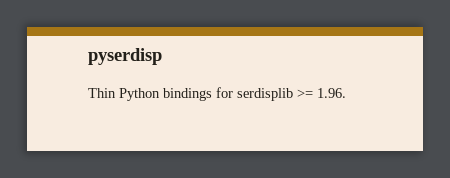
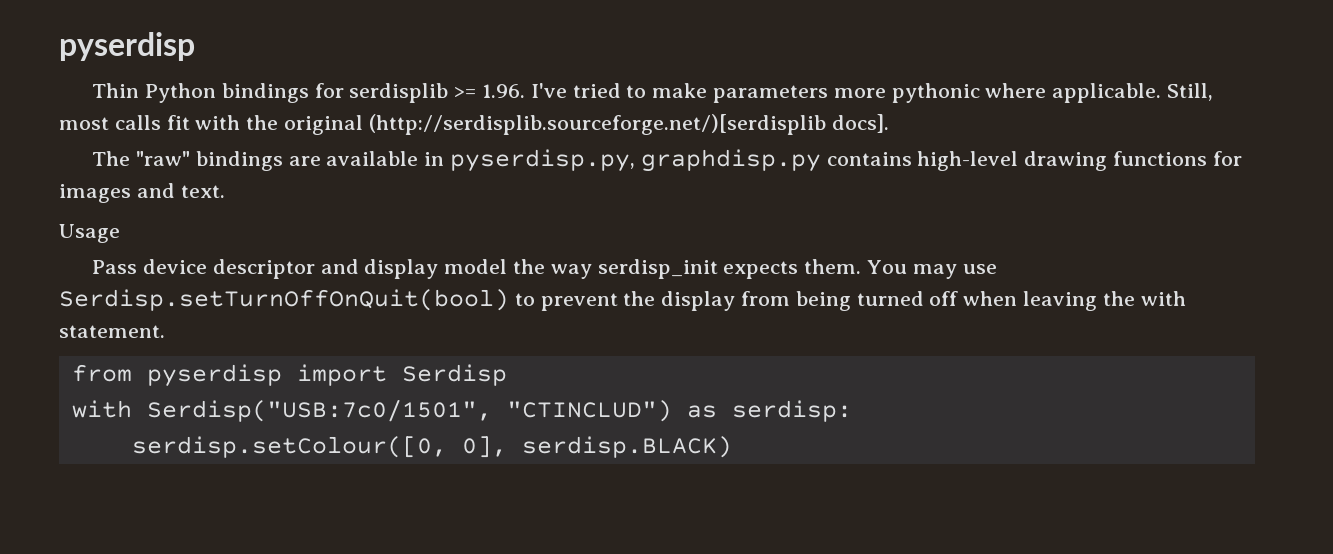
- Thin Python bindings for serdisplib >= 1.96.
+ Thin Python bindings for serdisplib >= 1.96. I've tried to make parameters more pythonic where applicable. Still, most calls fit with the original (http://serdisplib.sourceforge.net/)[serdisplib docs].
+ The "raw" bindings are available in pyserdisp.py, graphdisp.py contains high-level drawing functions for images and text.
+ Usage
+ Pass device descriptor and display model the way serdisp_init expects them. You may use Serdisp.setTurnOffOnQuit(bool) to prevent the display from being turned off when leaving the with statement.
+ from pyserdisp import Serdisp
+ with Serdisp("USB:7c0/1501", "CTINCLUD") as serdisp:
+ serdisp.setColour([0, 0], serdisp.BLACK)

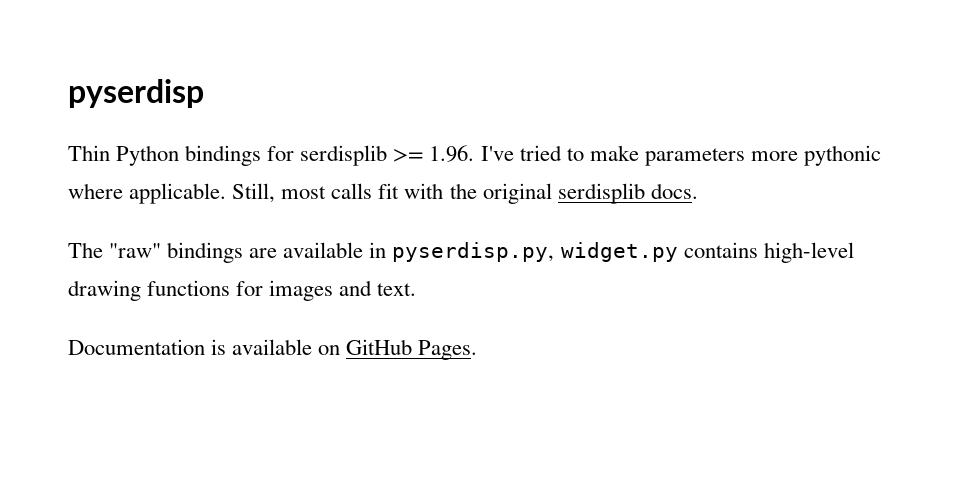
- Still, most calls fit with the original (http://serdisplib.sourceforge.net/)[serdisplib docs].
+ Still, most calls fit with the original serdisplib docs.
- The "raw" bindings are available in pyserdisp.py, graphdisp.py contains high-level drawing functions for images and text.
+ The "raw" bindings are available in pyserdisp.py, widget.py contains high-level drawing functions for images and text.
- Usage
- Pass device descriptor and display model the way serdisp_init expects them. You may use Serdisp.setTurnOffOnQuit(bool) to prevent the display from being turned off when leaving the with statement.
- from pyserdisp import Serdisp
- with Serdisp("USB:7c0/1501", "CTINCLUD") as serdisp:
- serdisp.setColour([0, 0], serdisp.BLACK)
+ Documentation is available on GitHub Pages.

